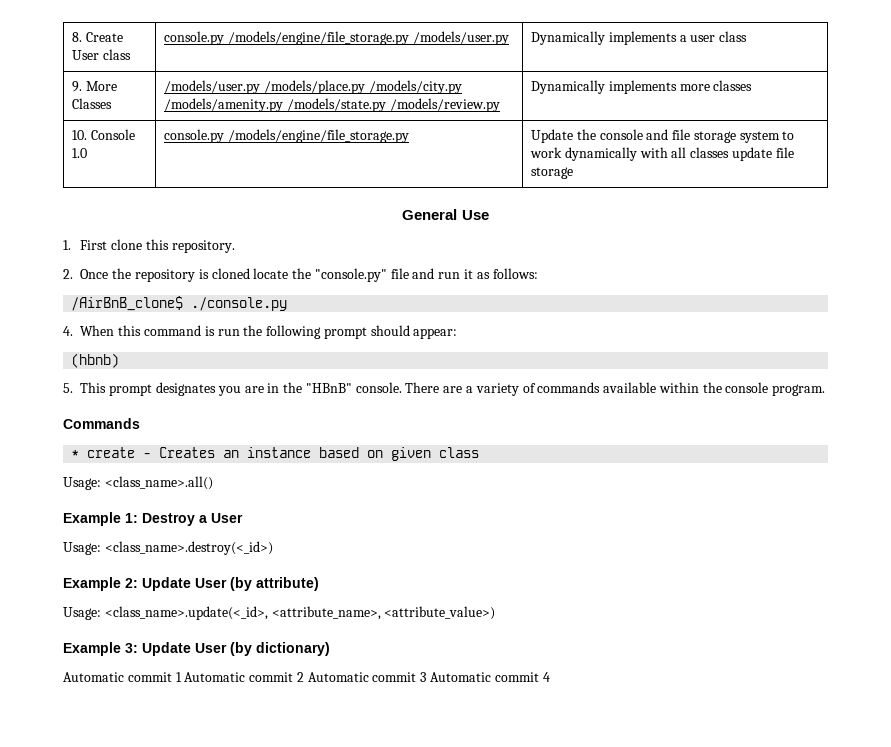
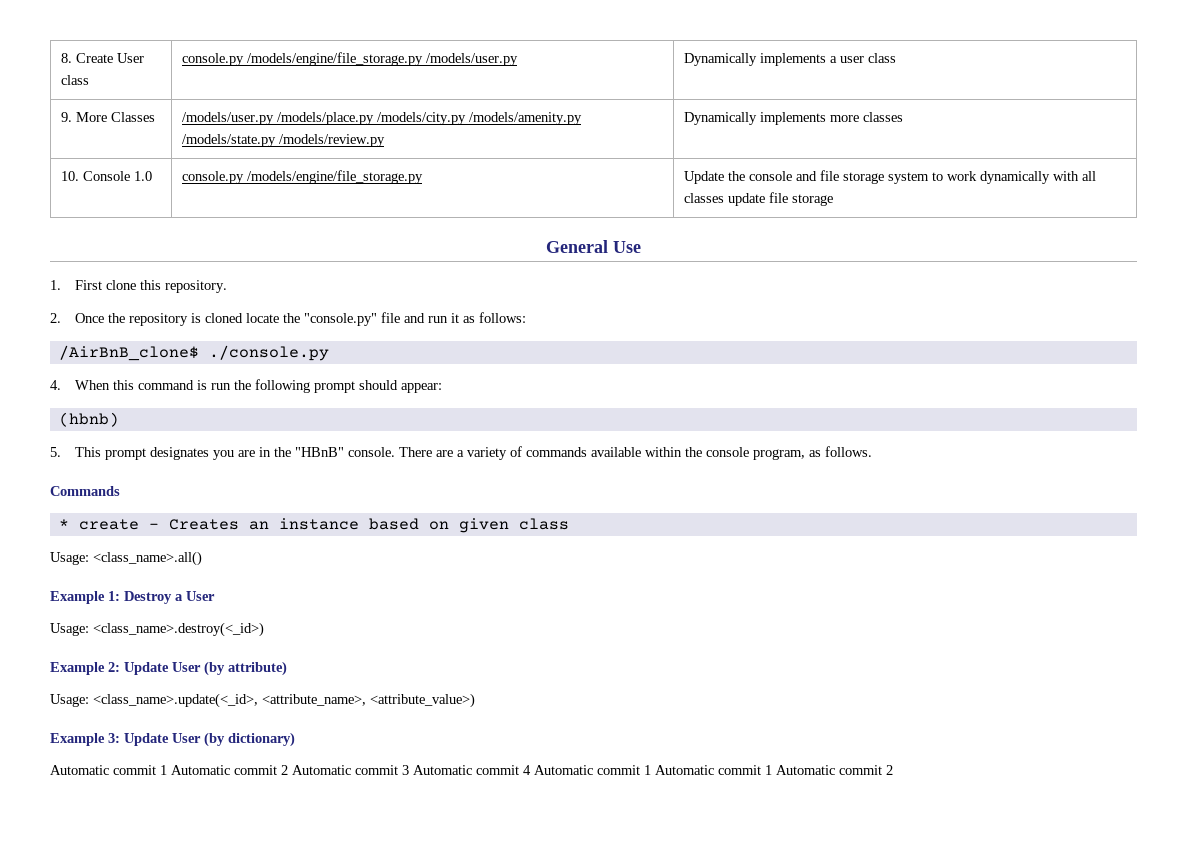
- There are a variety of commands available within the console program.
+ There are a variety of commands available within the console program, as follows.
- Automatic commit 1 Automatic commit 2 Automatic commit 3 Automatic commit 4
+ Automatic commit 1 Automatic commit 2 Automatic commit 3 Automatic commit 4 Automatic commit 1 Automatic commit 1 Automatic commit 2

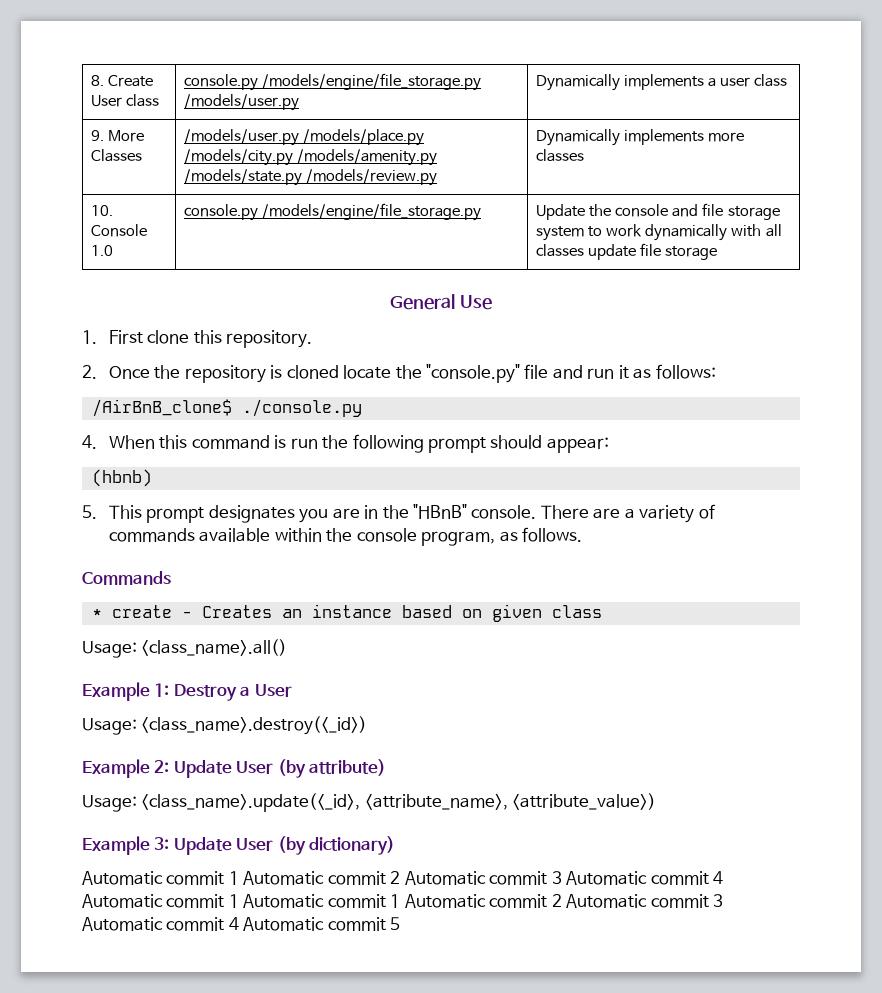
- Automatic commit 1 Automatic commit 2 Automatic commit 3 Automatic commit 4 Automatic commit 1 Automatic commit 1 Automatic commit 2
+ Automatic commit 1 Automatic commit 2 Automatic commit 3 Automatic commit 4 Automatic commit 1 Automatic commit 1 Automatic commit 2 Automatic commit 3 Automatic commit 4 Automatic commit 5

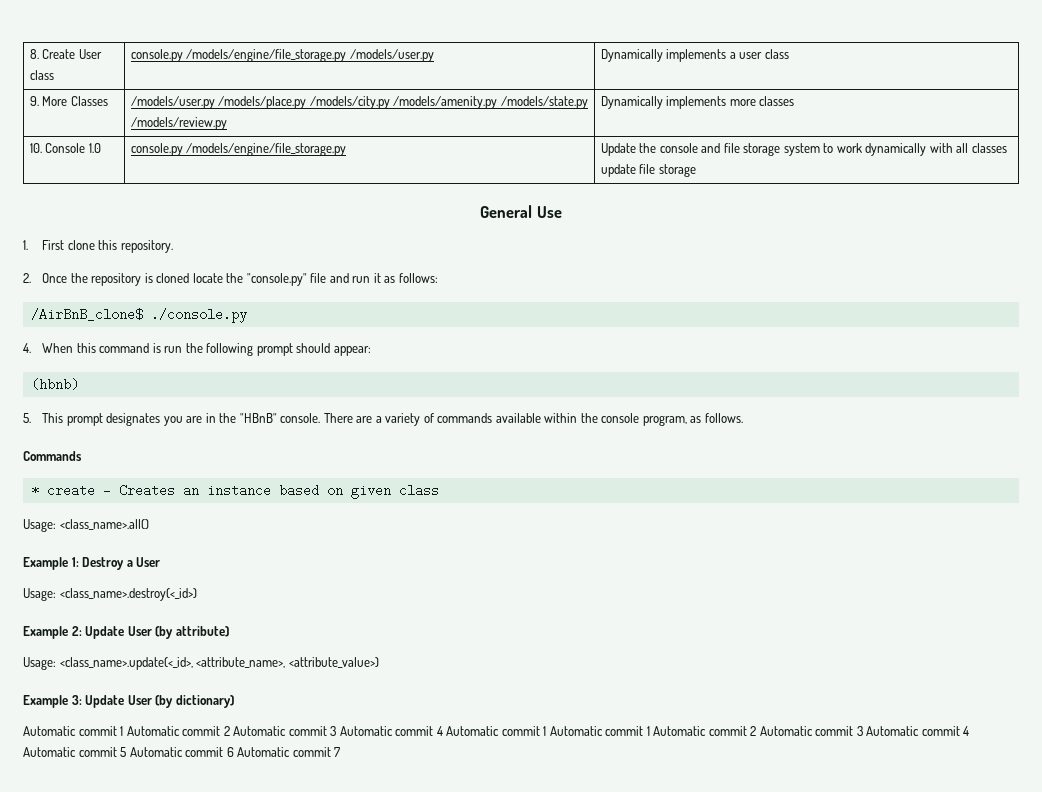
- Automatic commit 1 Automatic commit 2 Automatic commit 3 Automatic commit 4 Automatic commit 1 Automatic commit 1 Automatic commit 2 Automatic commit 3 Automatic commit 4 Automatic commit 5
+ Automatic commit 1 Automatic commit 2 Automatic commit 3 Automatic commit 4 Automatic commit 1 Automatic commit 1 Automatic commit 2 Automatic commit 3 Automatic commit 4 Automatic commit 5 Automatic commit 6 Automatic commit 7

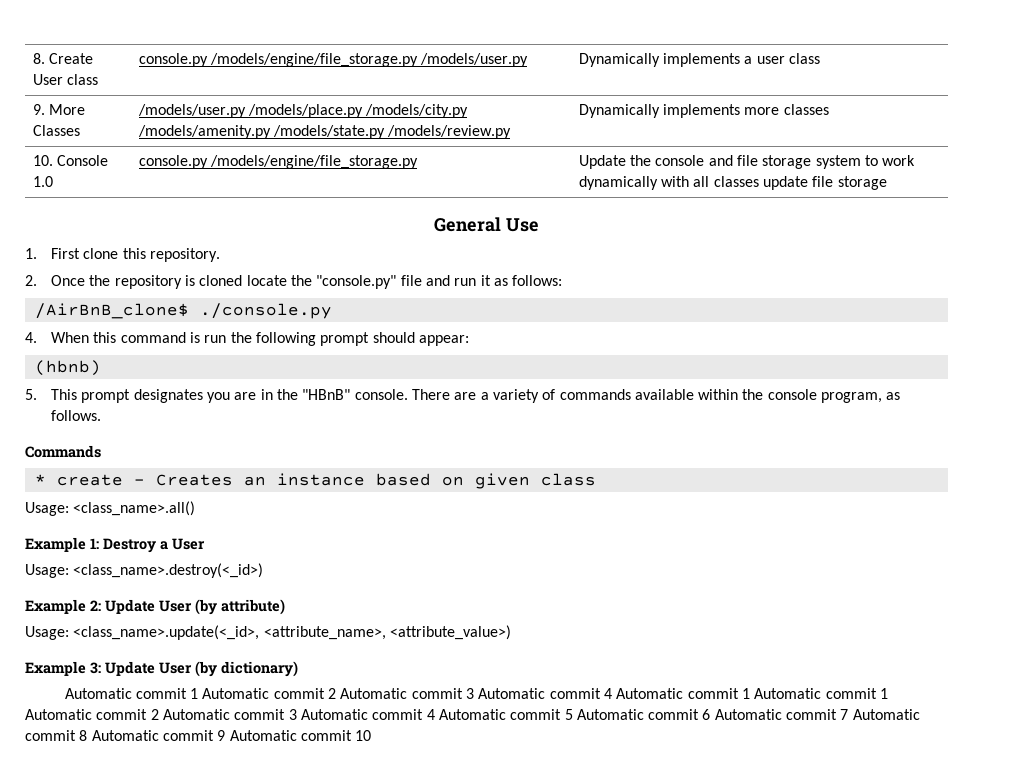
- Automatic commit 1 Automatic commit 2 Automatic commit 3 Automatic commit 4 Automatic commit 1 Automatic commit 1 Automatic commit 2 Automatic commit 3 Automatic commit 4 Automatic commit 5 Automatic commit 6 Automatic commit 7
+ Automatic commit 1 Automatic commit 2 Automatic commit 3 Automatic commit 4 Automatic commit 1 Automatic commit 1 Automatic commit 2 Automatic commit 3 Automatic commit 4 Automatic commit 5 Automatic commit 6 Automatic commit 7 Automatic commit 8 Automatic commit 9 Automatic commit 10

